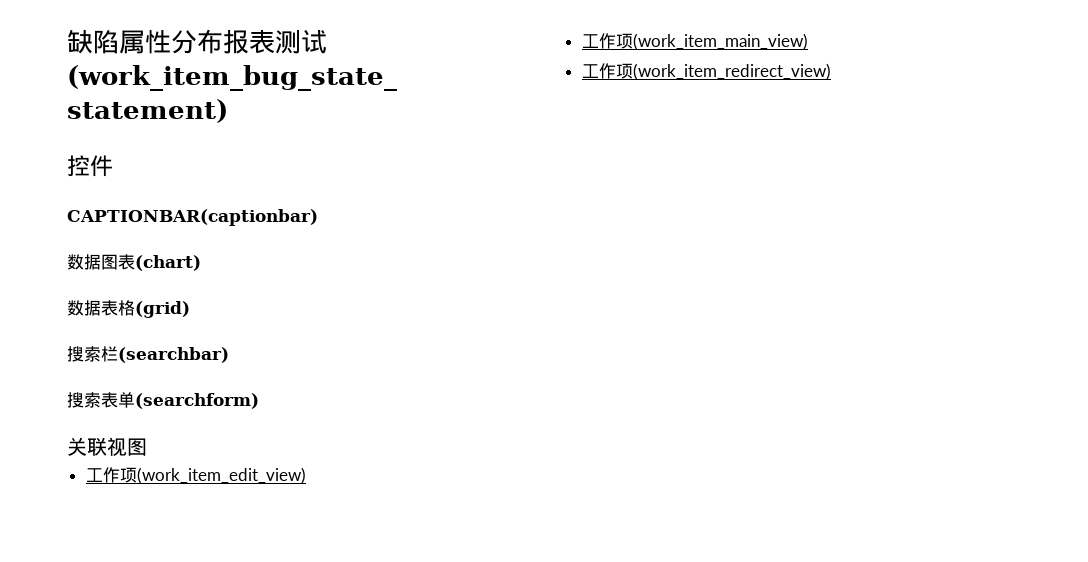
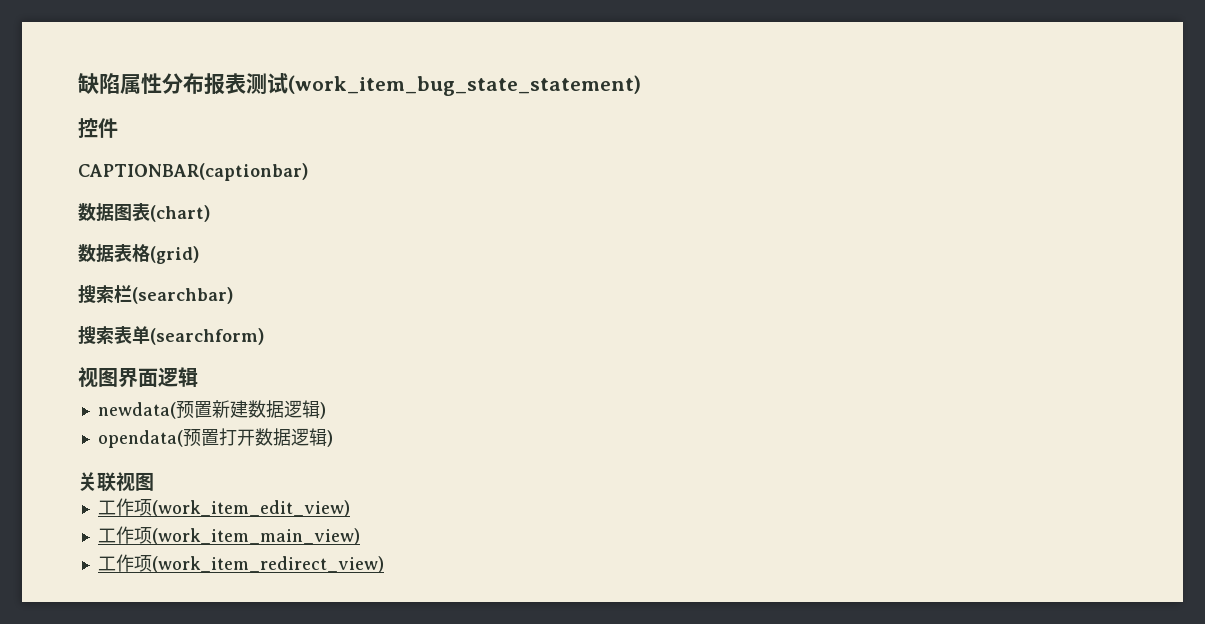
+ 视图界面逻辑
+ newdata(预置新建数据逻辑)
+ opendata(预置打开数据逻辑)

